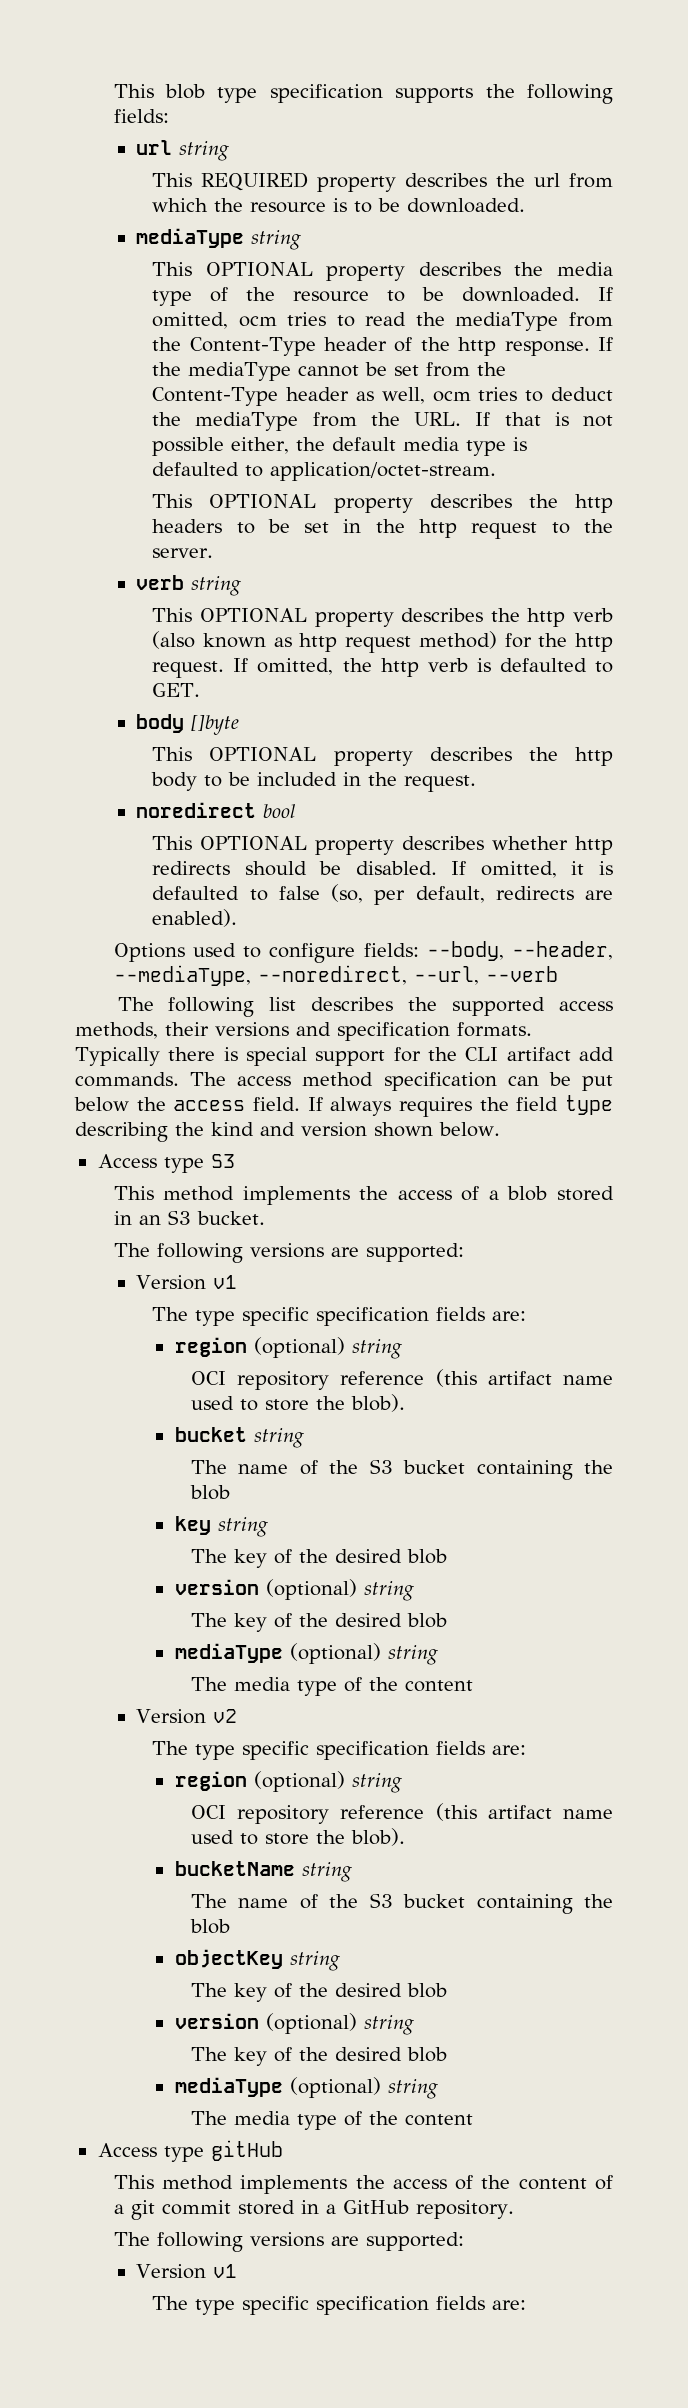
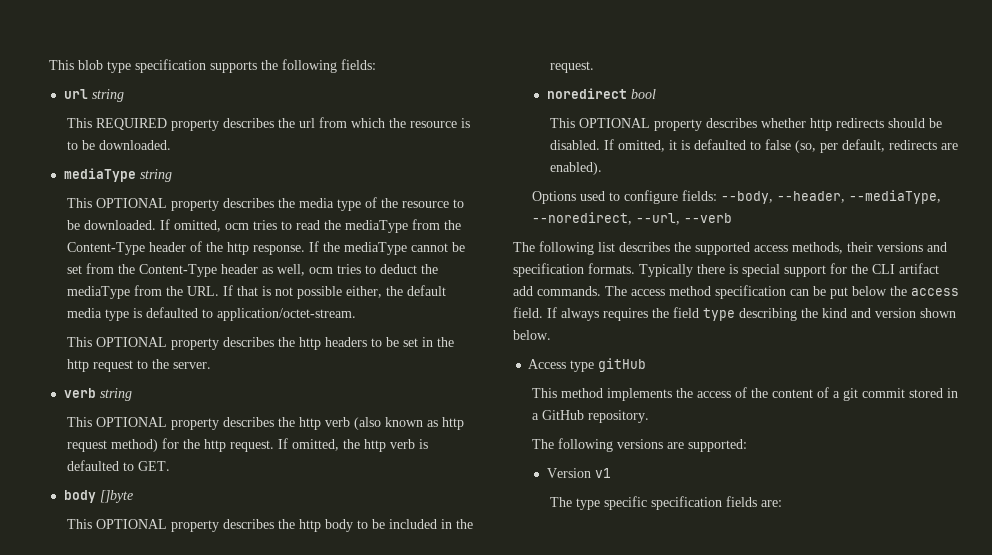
- Access type S3
- This method implements the access of a blob stored in an S3 bucket.
- The following versions are supported:
- Version v1
- The type specific specification fields are:
- region (optional) string
- OCI repository reference (this artifact name used to store the blob).
- bucket string
- The name of the S3 bucket containing the blob
- key string
- The key of the desired blob
- version (optional) string
- The key of the desired blob
- mediaType (optional) string
- The media type of the content
- Version v2
- The type specific specification fields are:
- region (optional) string
- OCI repository reference (this artifact name used to store the blob).
- bucketName string
- The name of the S3 bucket containing the blob
- objectKey string
- The key of the desired blob
- version (optional) string
- The key of the desired blob
- mediaType (optional) string
- The media type of the content

